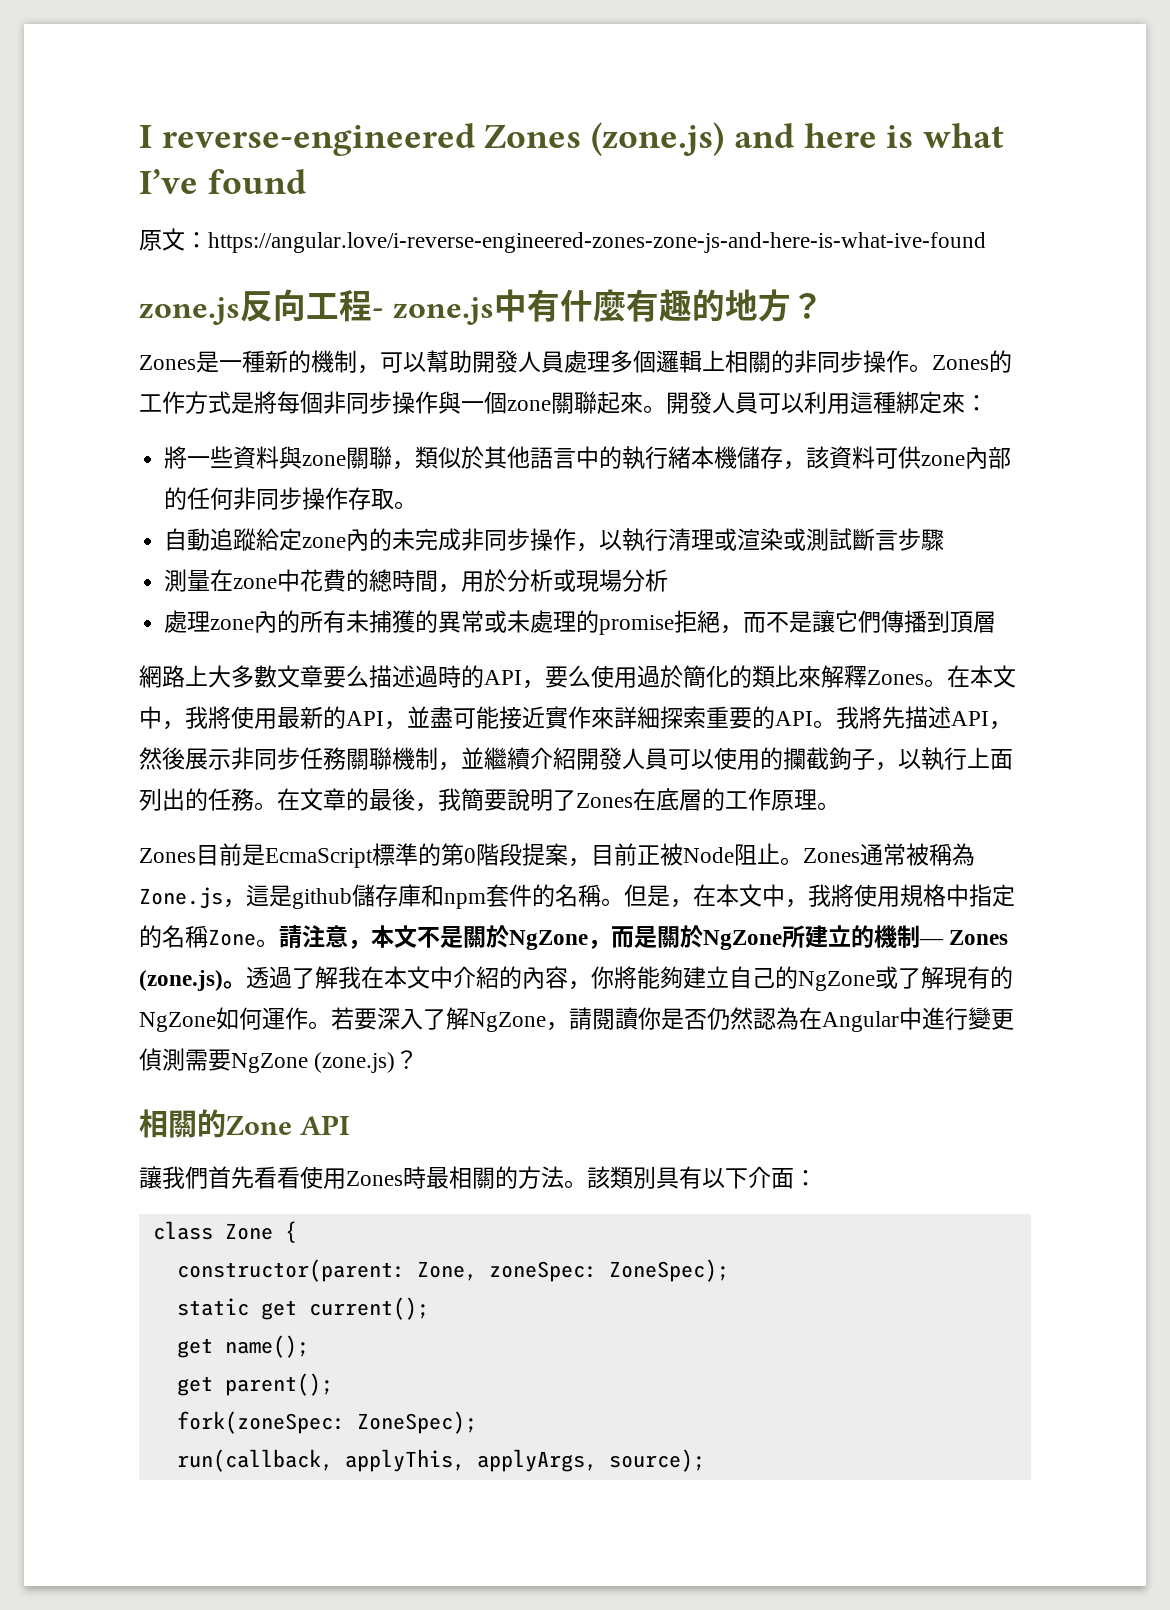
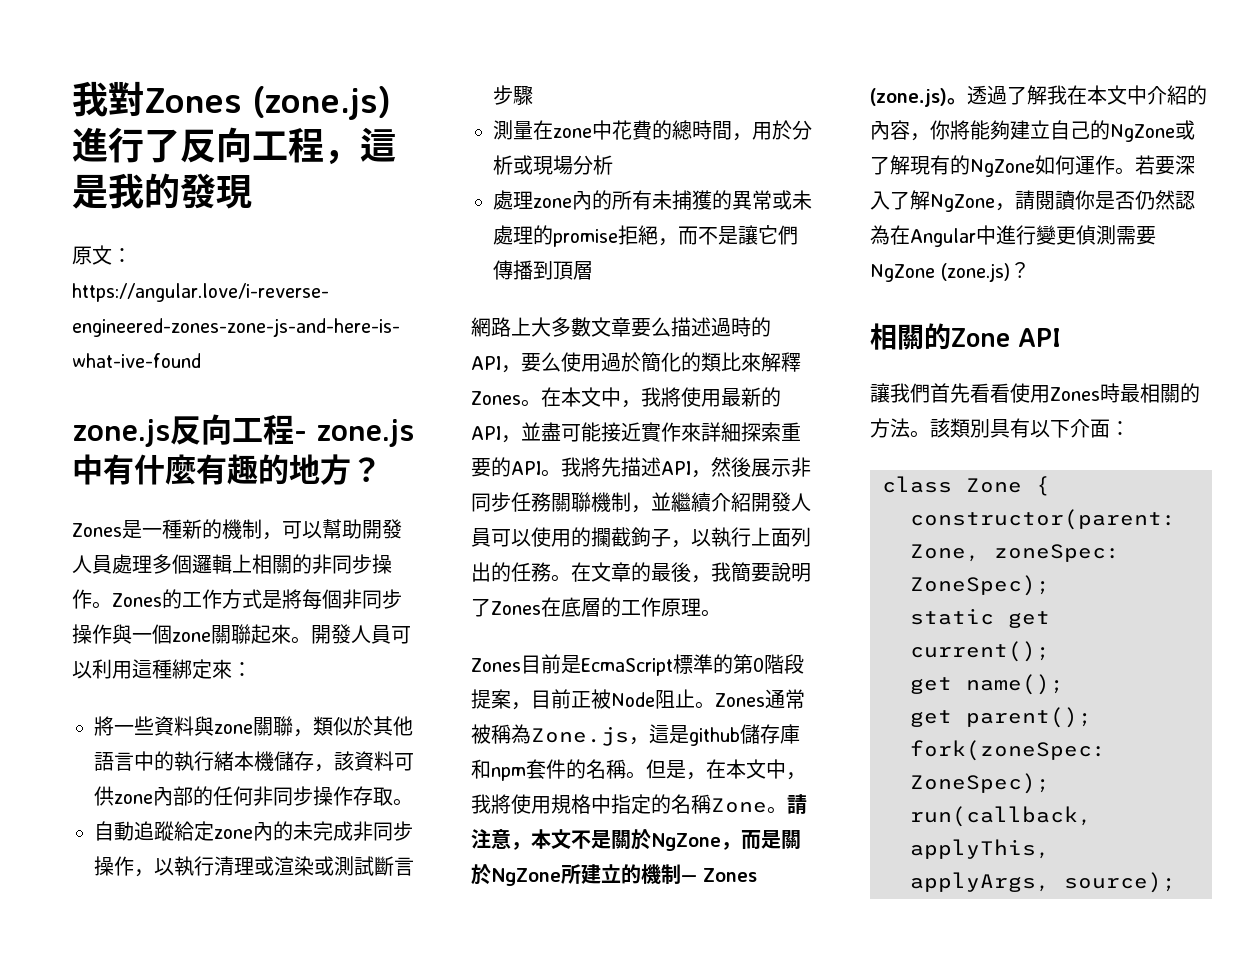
- I reverse-engineered Zones (zone.js) and here is what I’ve found
+ 我對Zones (zone.js)進行了反向工程，這是我的發現

